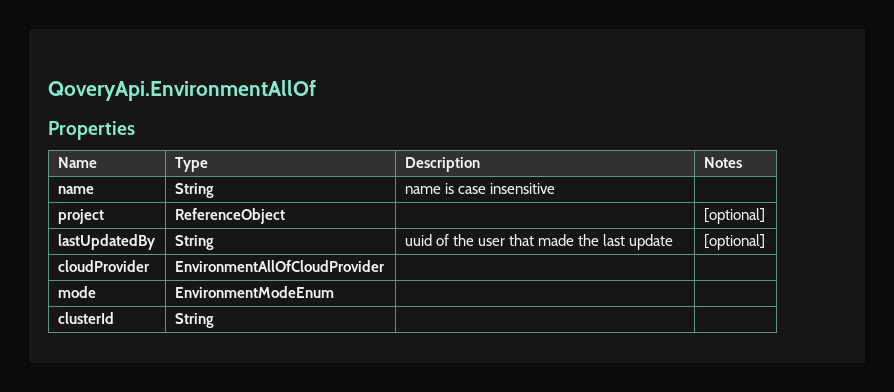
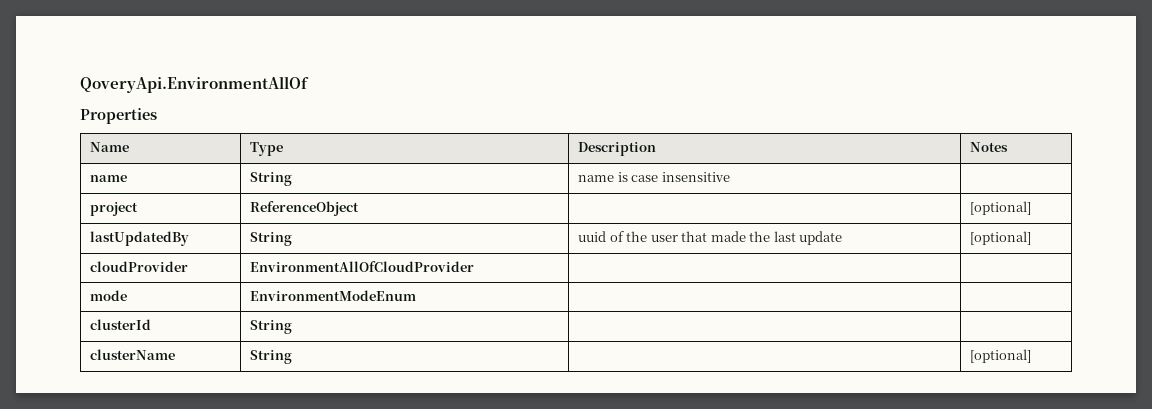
+ clusterName | String | | [optional]

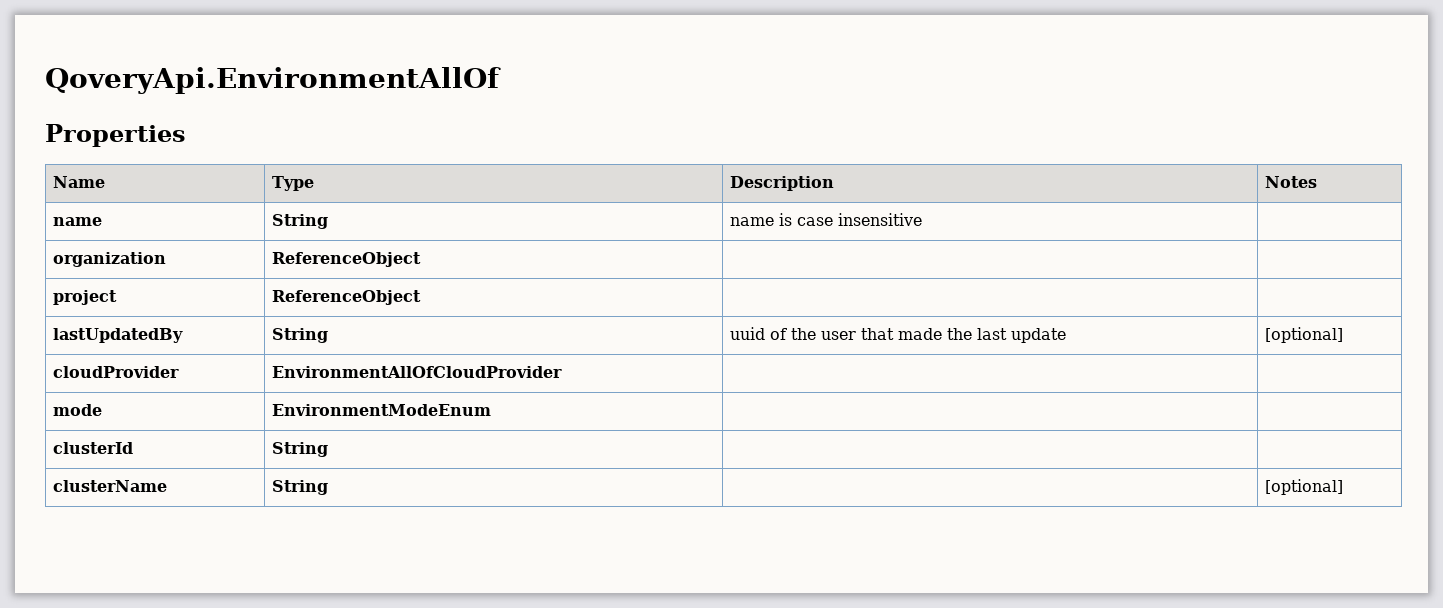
+ organization | ReferenceObject | |
- project | ReferenceObject | | [optional]
+ project | ReferenceObject | |

